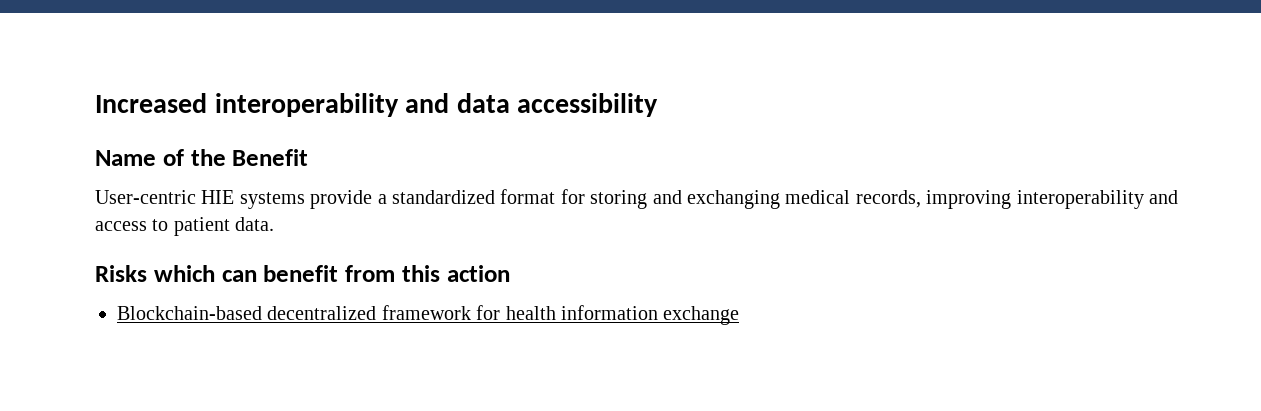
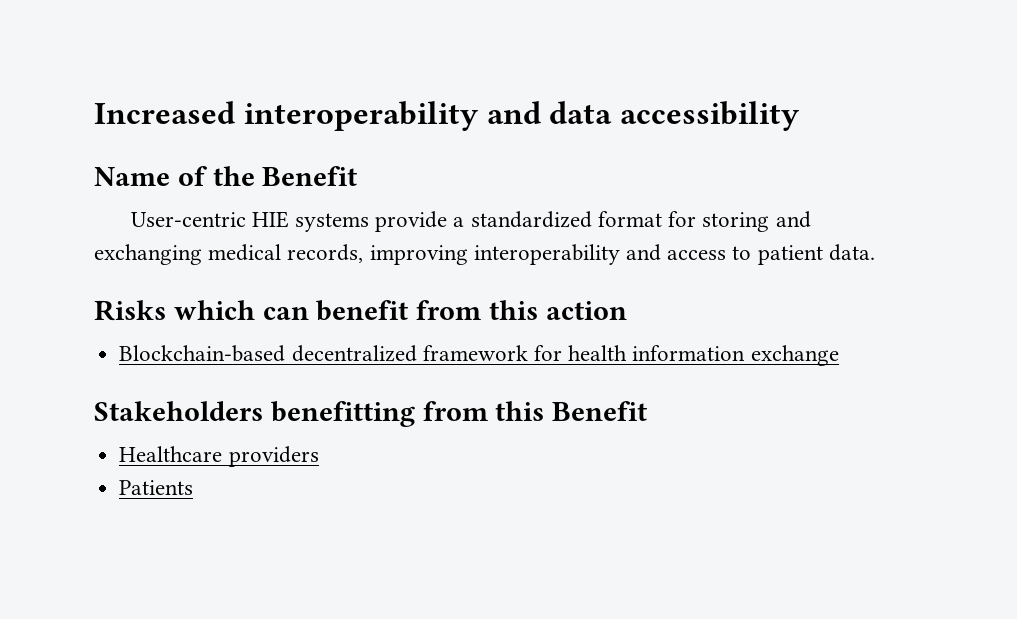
+ Stakeholders benefitting from this Benefit
+ Healthcare providers
+ Patients

